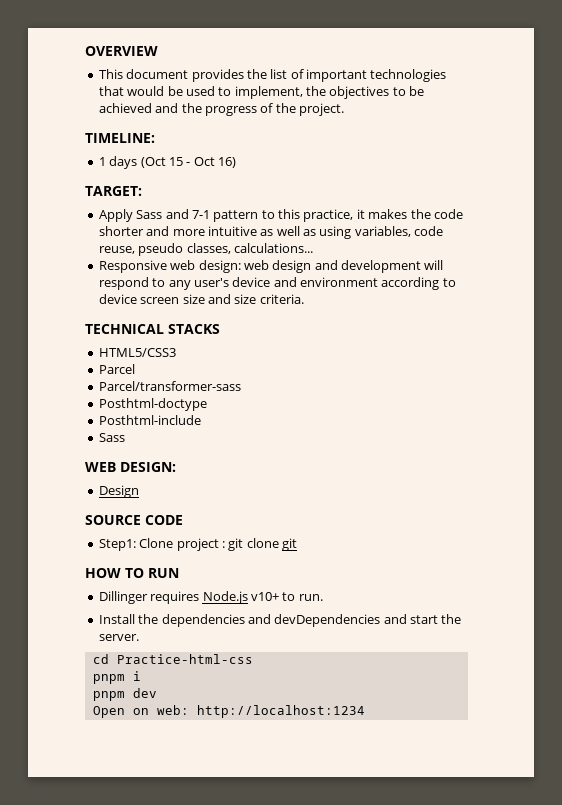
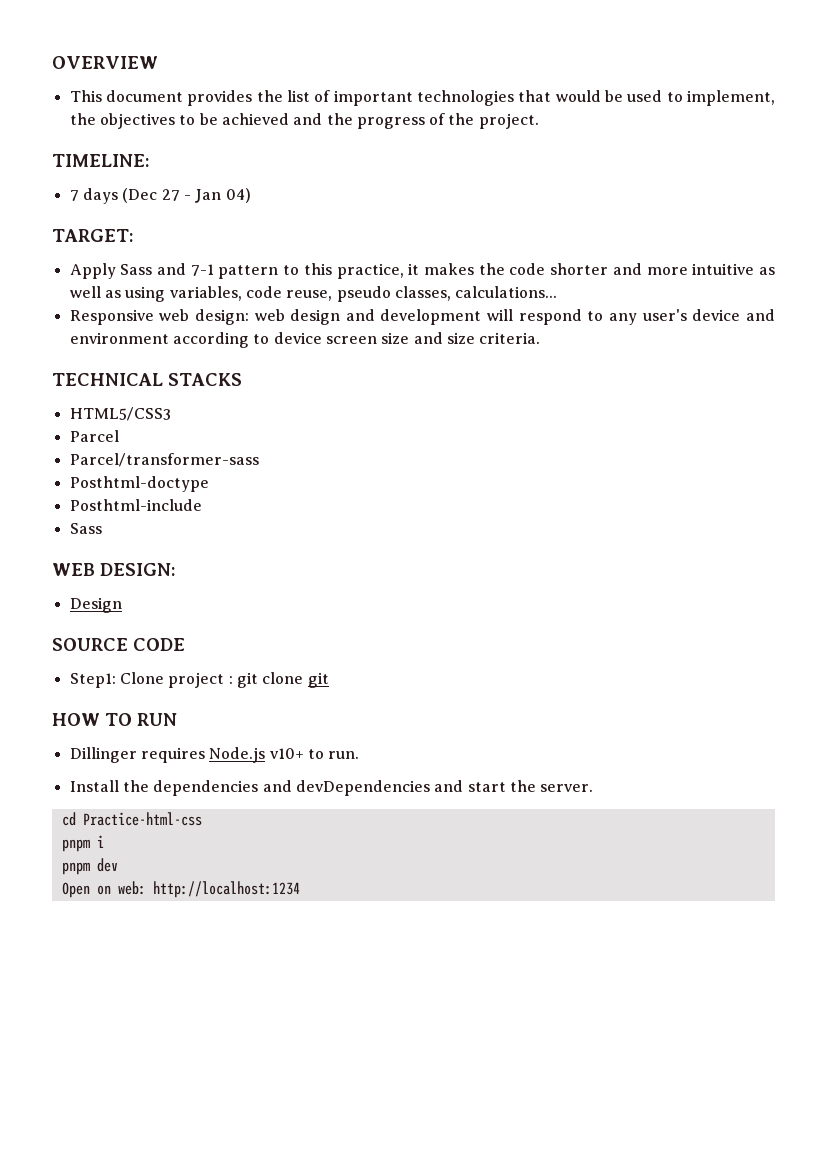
- 1 days (Oct 15 - Oct 16)
+ 7 days (Dec 27 - Jan 04)

